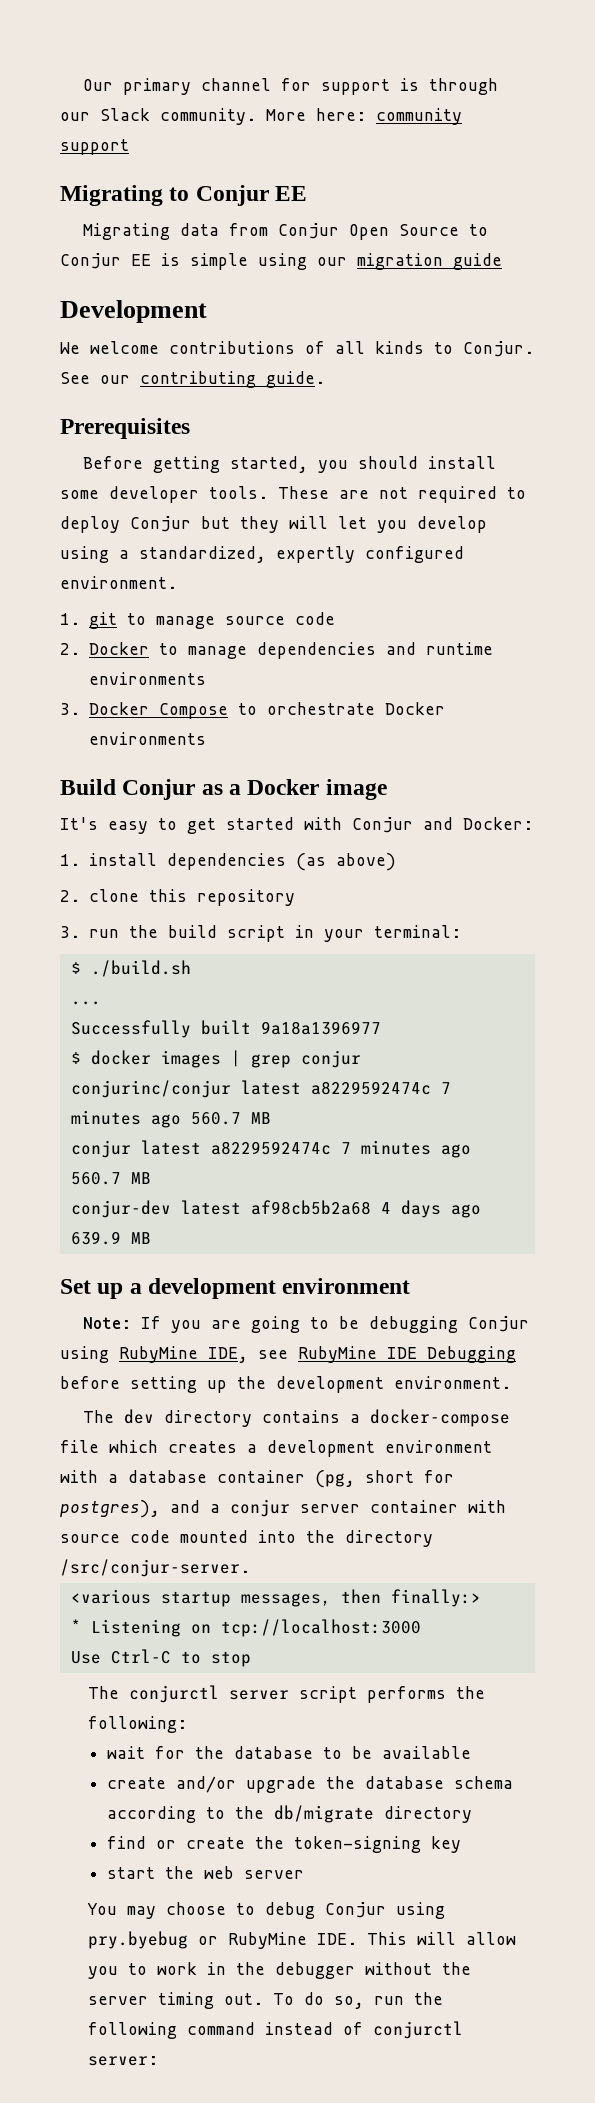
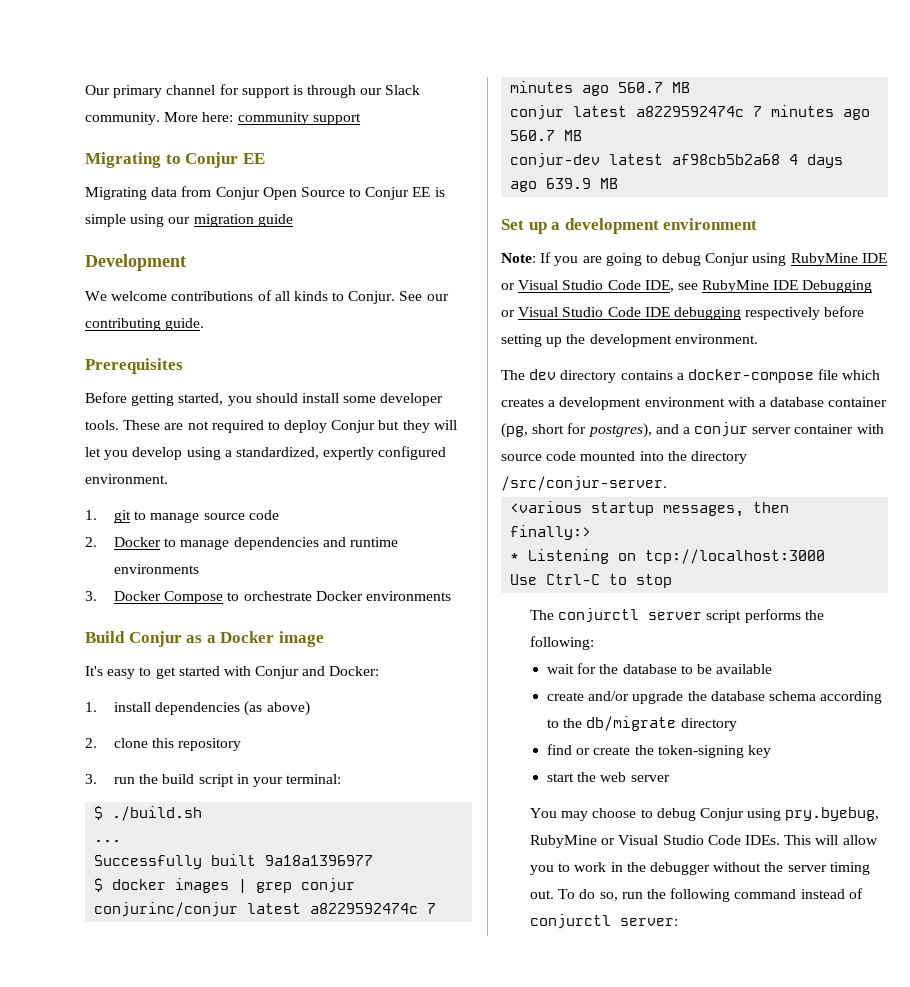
- Note: If you are going to be debugging Conjur using RubyMine IDE, see RubyMine IDE Debugging before setting up the development environment.
+ Note: If you are going to debug Conjur using RubyMine IDE or Visual Studio Code IDE, see RubyMine IDE Debugging or Visual Studio Code IDE debugging respectively before setting up the development environment.
- You may choose to debug Conjur using pry.byebug or RubyMine IDE. This will allow you to work in the debugger without the server timing out.
+ You may choose to debug Conjur using pry.byebug, RubyMine or Visual Studio Code IDEs. This will allow you to work in the debugger without the server timing out.

